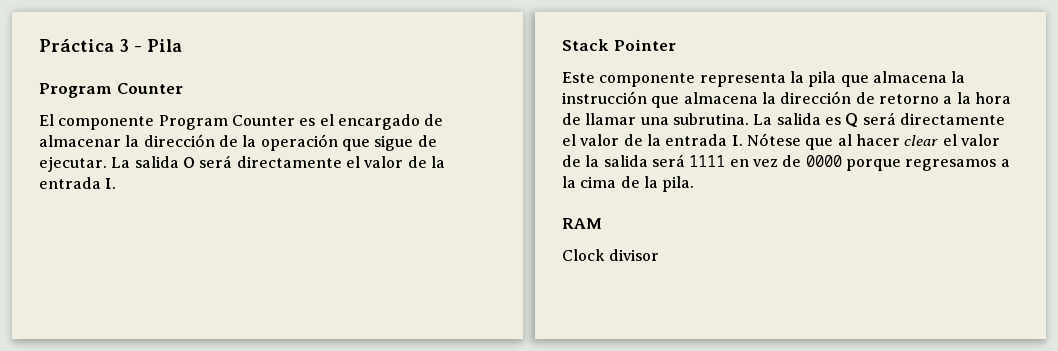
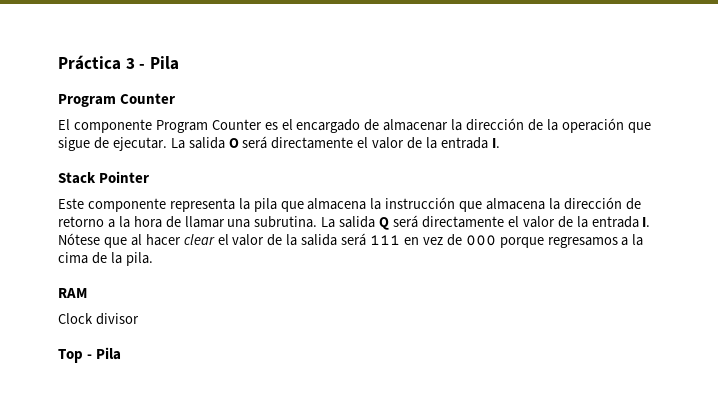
- La salida es Q será directamente el valor de la entrada I. Nótese que al hacer clear el valor de la salida será 1111 en vez de 0000 porque regresamos a la cima de la pila.
+ La salida Q será directamente el valor de la entrada I. Nótese que al hacer clear el valor de la salida será 111 en vez de 000 porque regresamos a la cima de la pila.
+ Top - Pila

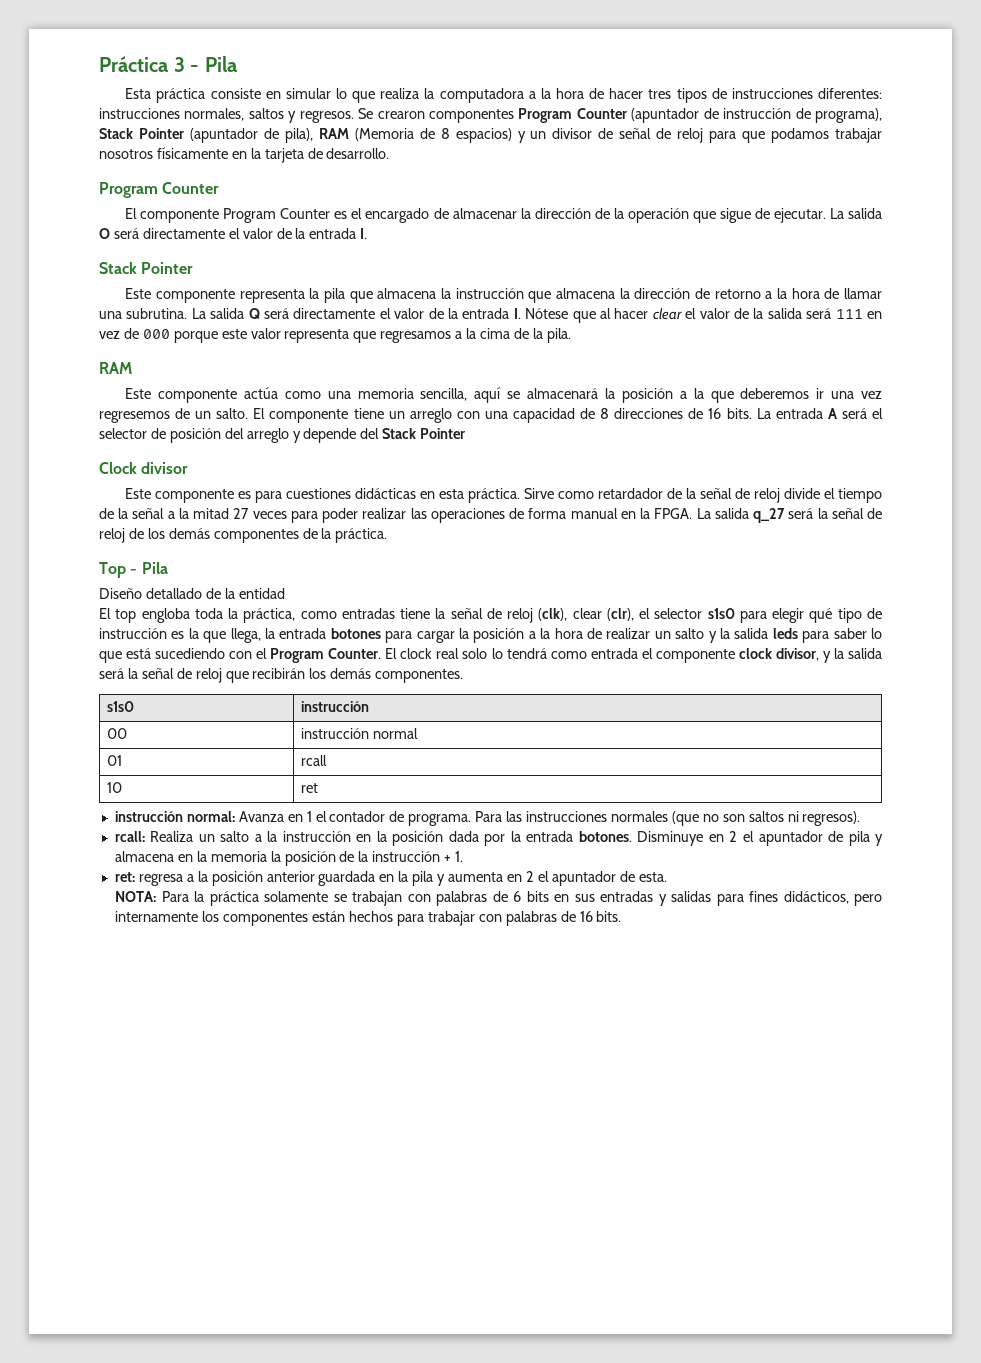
+ Esta práctica consiste en simular lo que realiza la computadora a la hora de hacer tres tipos de instrucciones diferentes: instrucciones normales, saltos y regresos. Se crearon componentes Program Counter (apuntador de instrucción de programa), Stack Pointer (apuntador de pila), RAM (Memoria de 8 espacios) y un divisor de señal de reloj para que podamos trabajar nosotros físicamente en la tarjeta de desarrollo.
- La salida Q será directamente el valor de la entrada I. Nótese que al hacer clear el valor de la salida será 111 en vez de 000 porque regresamos a la cima de la pila.
+ La salida Q será directamente el valor de la entrada I. Nótese que al hacer clear el valor de la salida será 111 en vez de 000 porque este valor representa que regresamos a la cima de la pila.
+ Este componente actúa como una memoria sencilla, aquí se almacenará la posición a la que deberemos ir una vez regresemos de un salto. El componente tiene un arreglo con una capacidad de 8 direcciones de 16 bits. La entrada A será el selector de posición del arreglo y depende del Stack Pointer
  Clock divisor
+ Este componente es para cuestiones didácticas en esta práctica. Sirve como retardador de la señal de reloj divide el tiempo de la señal a la mitad 27 veces para poder realizar las operaciones de forma manual en la FPGA. La salida q_27 será la señal de reloj de los demás componentes de la práctica.
  Top - Pila
+ Diseño detallado de la entidad
+ El top engloba toda la práctica, como entradas tiene la señal de reloj (clk), clear (clr), el selector s1s0 para elegir qué tipo de instrucción es la que llega, la entrada botones para cargar la posición a la hora de realizar un salto y la salida leds para saber lo que está sucediendo con el Program Counter. El clock real solo lo tendrá como entrada el componente clock divisor, y la salida será la señal de reloj que recibirán los demás componentes.
+ s1s0 | instrucción
+ 00 | instrucción normal
+ 01 | rcall
+ 10 | ret
+ instrucción normal: Avanza en 1 el contador de programa. Para las instrucciones normales (que no son saltos ni regresos).
+ rcall: Realiza un salto a la instrucción en la posición dada por la entrada botones. Disminuye en 2 el apuntador de pila y almacena en la memoria la posición de la instrucción + 1.
+ ret: regresa a la posición anterior guardada en la pila y aumenta en 2 el apuntador de esta.
+ NOTA: Para la práctica solamente se trabajan con palabras de 6 bits en sus entradas y salidas para fines didácticos, pero internamente los componentes están hechos para trabajar con palabras de 16 bits.

